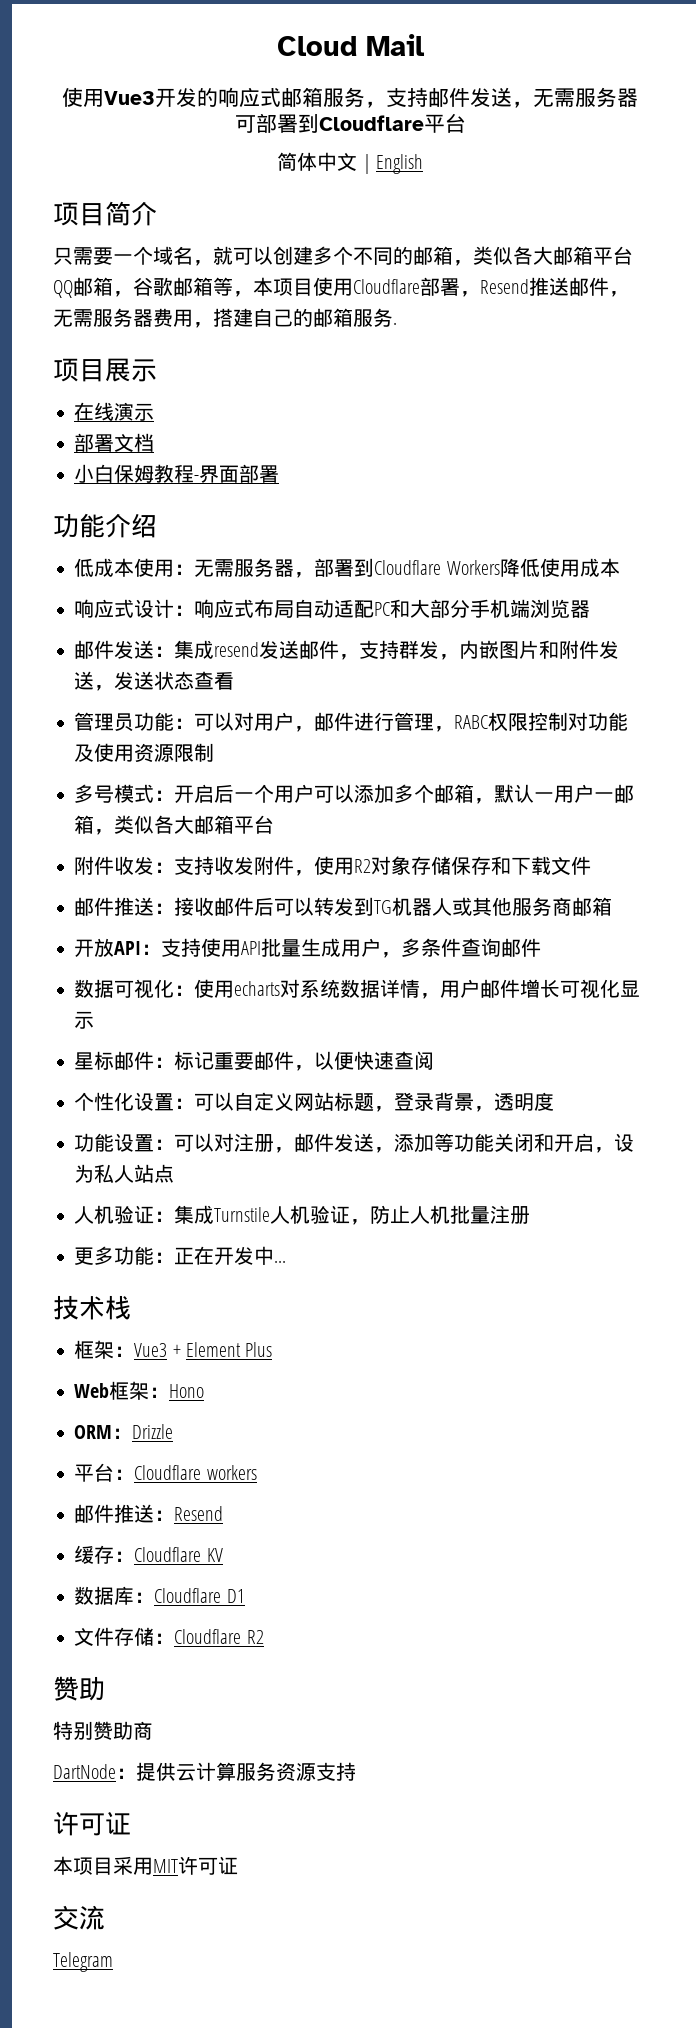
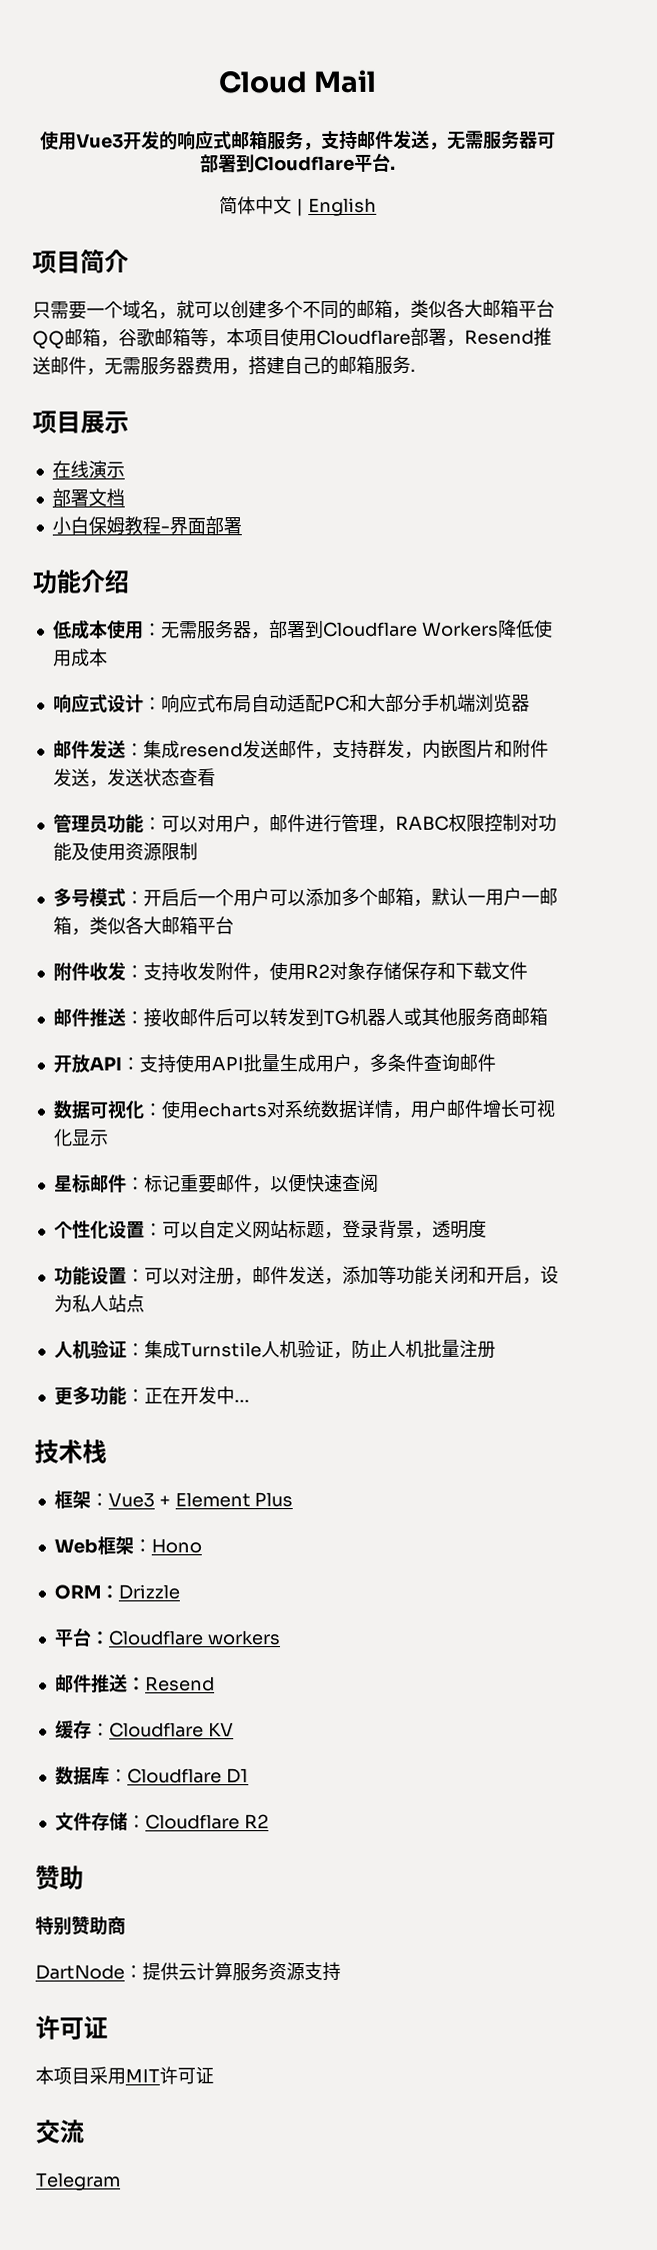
- 使用Vue3开发的响应式邮箱服务，支持邮件发送，无需服务器可部署到Cloudflare平台
+ 使用Vue3开发的响应式邮箱服务，支持邮件发送，无需服务器可部署到Cloudflare平台.

